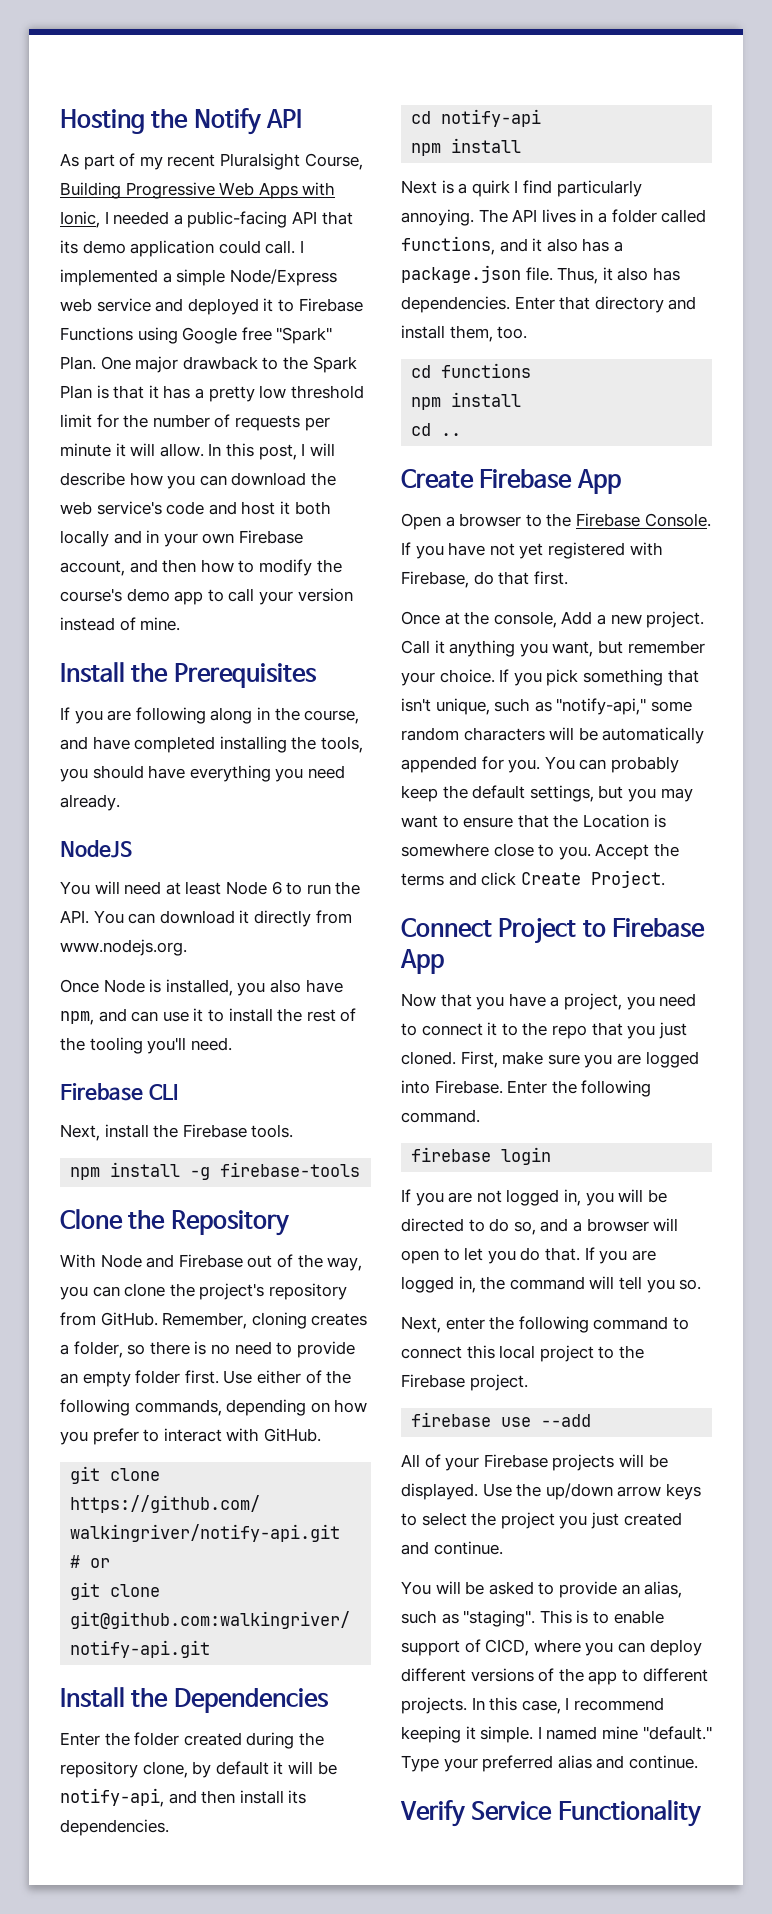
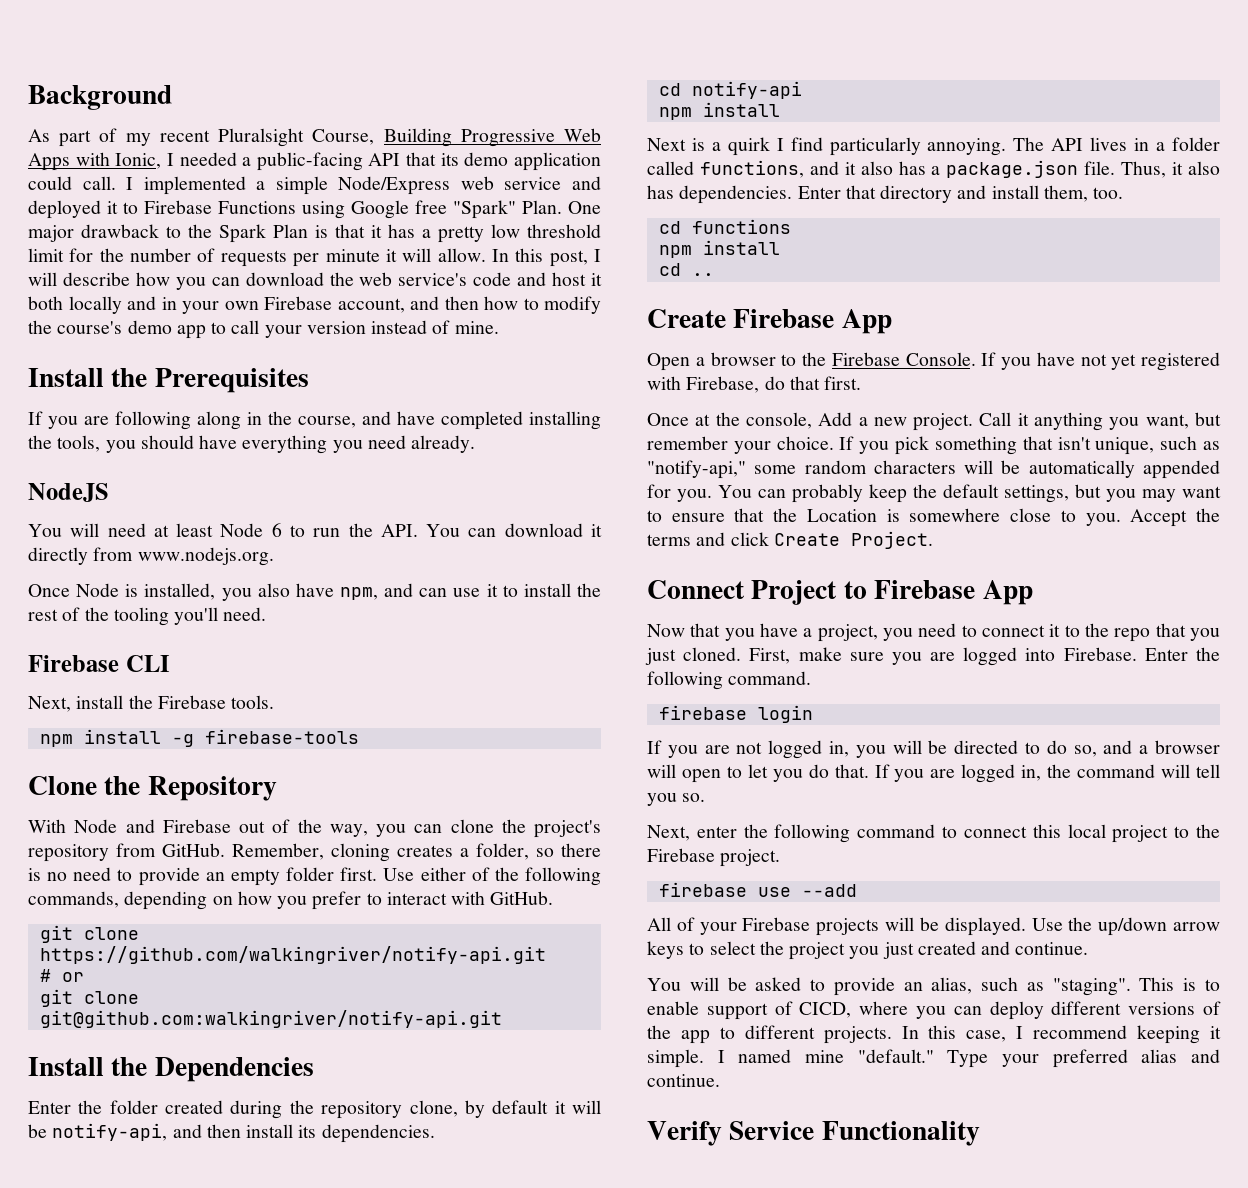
- Hosting the Notify API
+ Background

